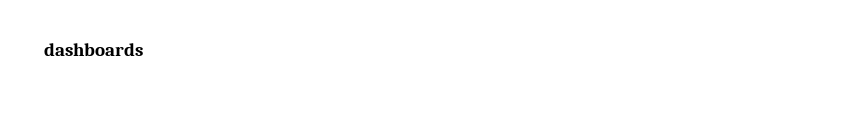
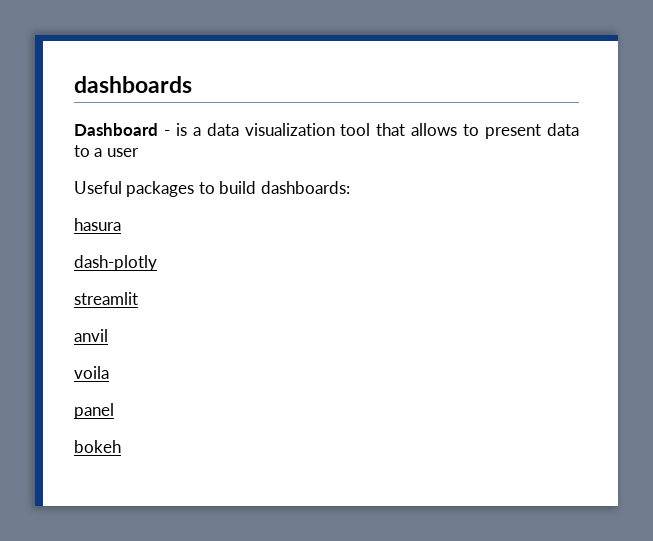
+ Dashboard - is a data visualization tool that allows to present data to a user
+ Useful packages to build dashboards:
+ hasura
+ dash-plotly
+ streamlit
+ anvil
+ voila
+ panel
+ bokeh

